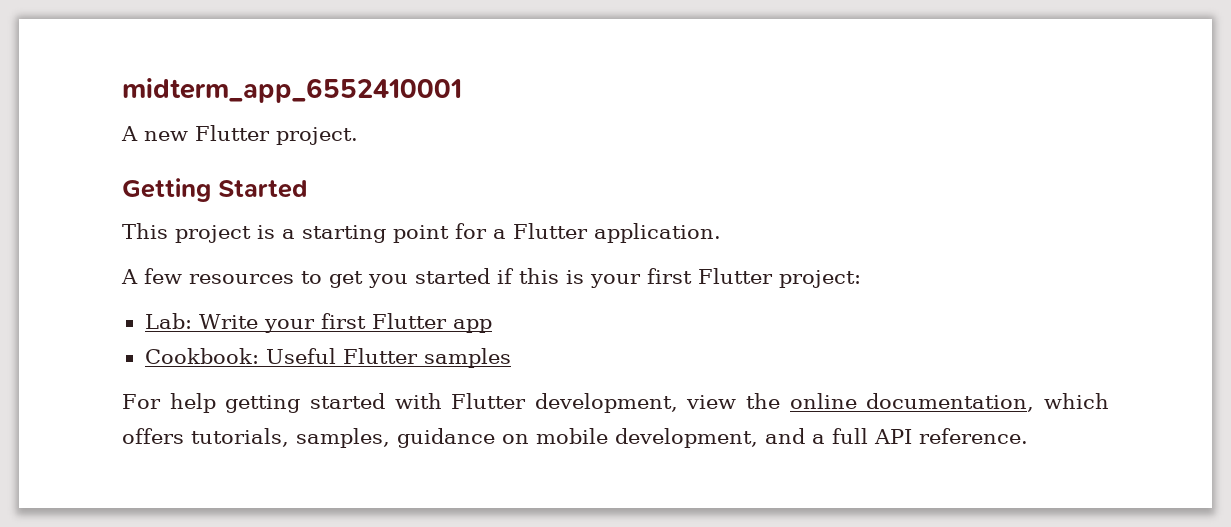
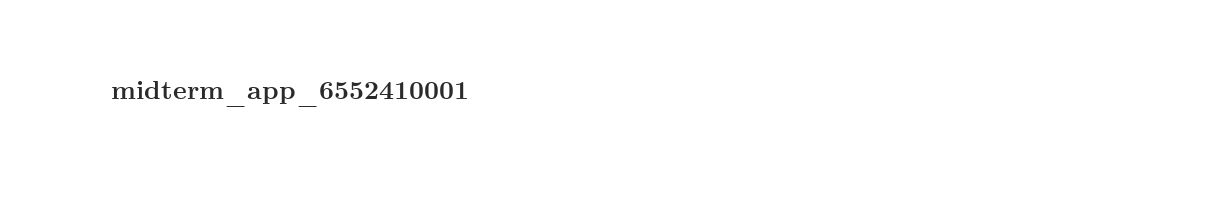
- A new Flutter project.
- Getting Started
- This project is a starting point for a Flutter application.
- A few resources to get you started if this is your first Flutter project:
- Lab: Write your first Flutter app
- Cookbook: Useful Flutter samples
- For help getting started with Flutter development, view the online documentation, which offers tutorials, samples, guidance on mobile development, and a full API reference.

